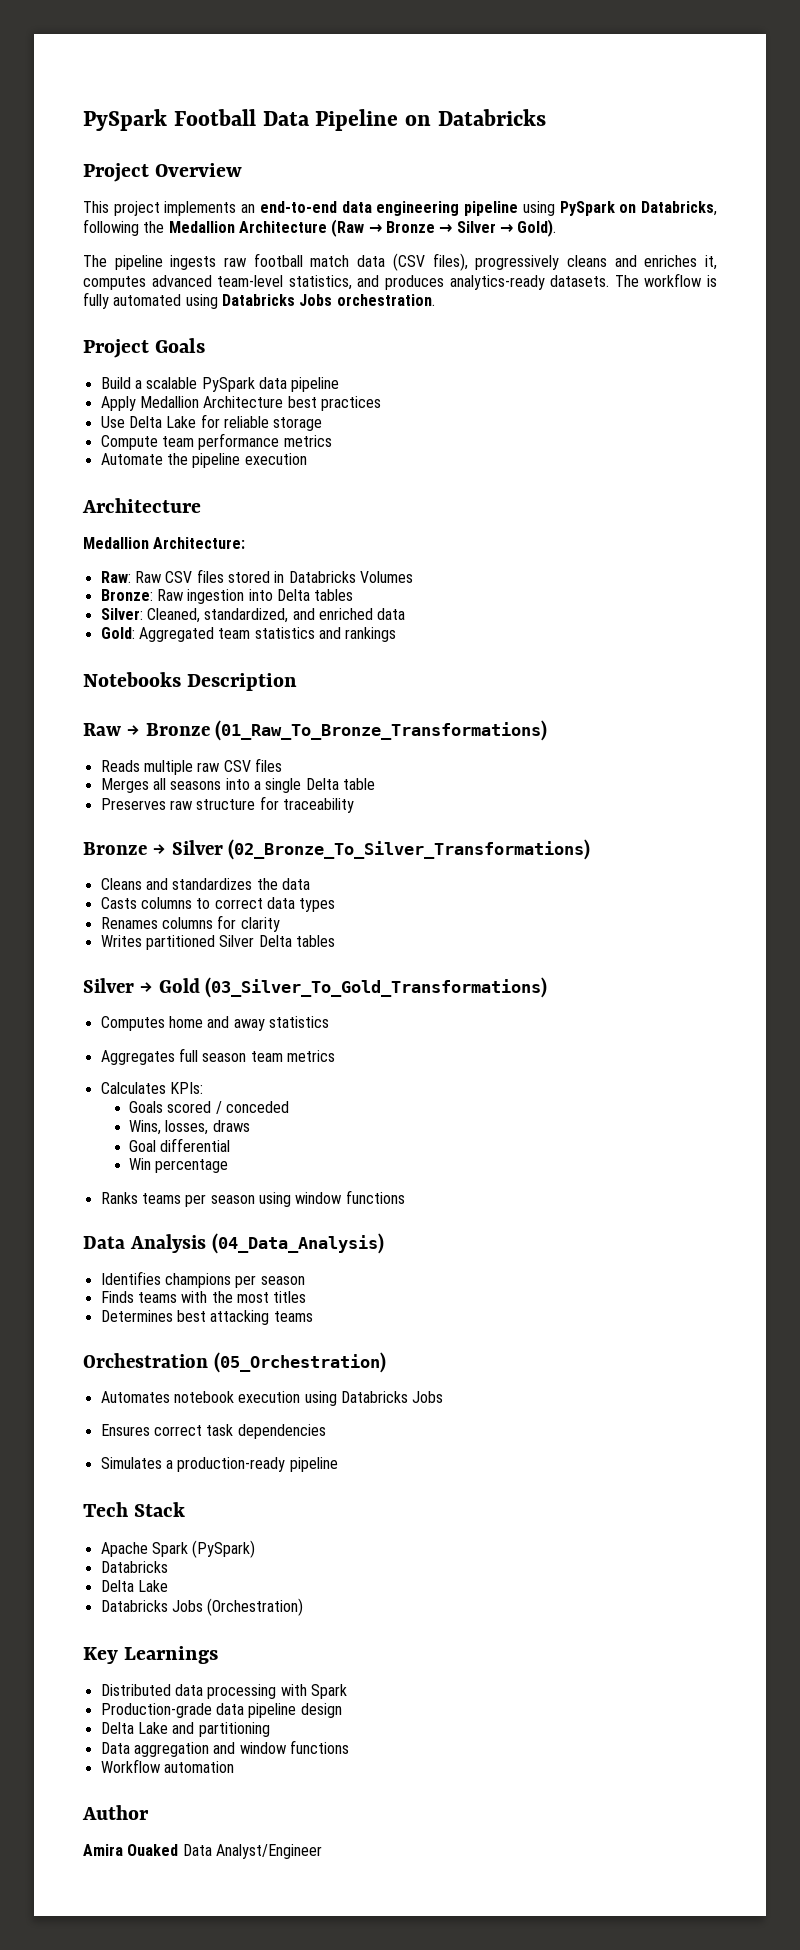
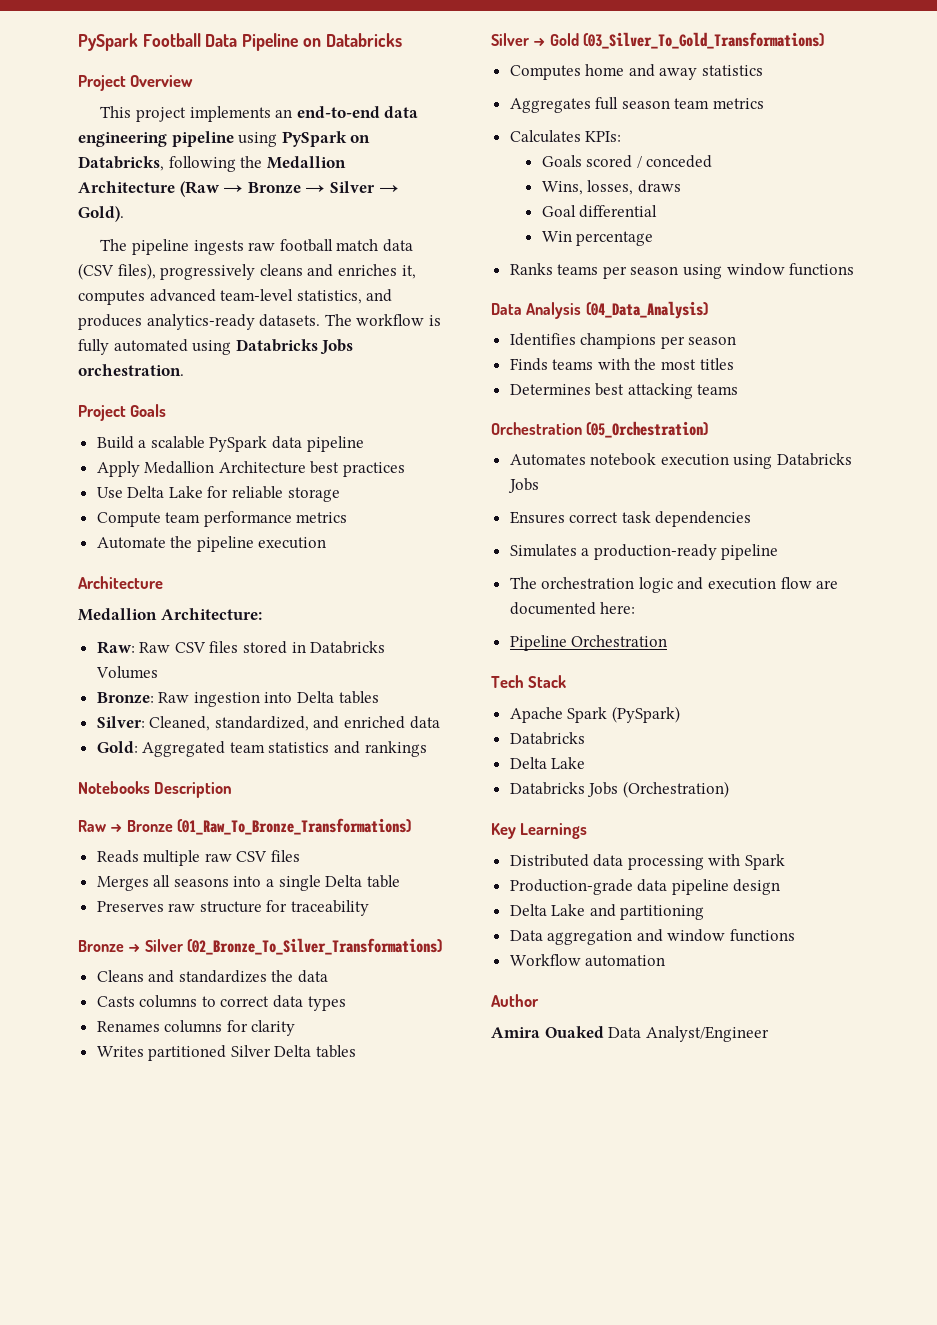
+ The orchestration logic and execution flow are documented here:
+ Pipeline Orchestration

